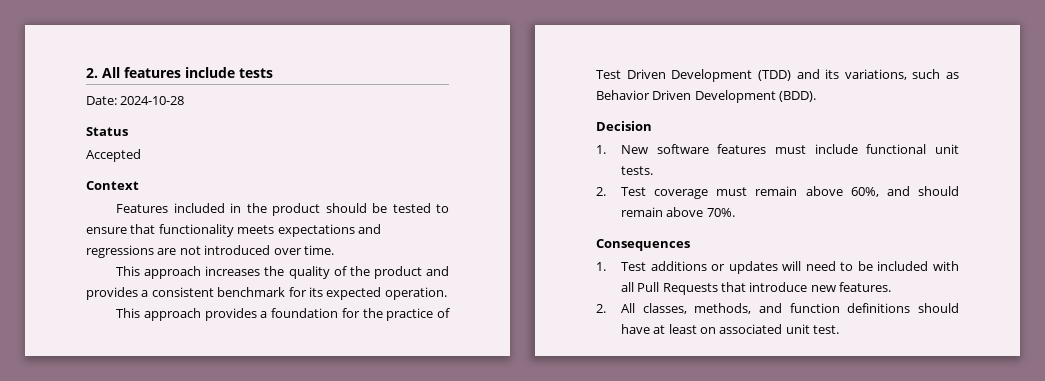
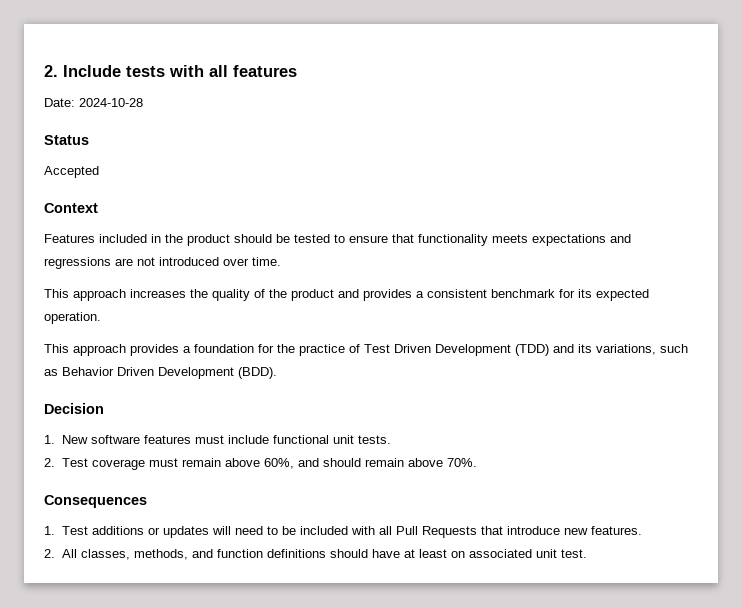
- 2. All features include tests
+ 2. Include tests with all features

